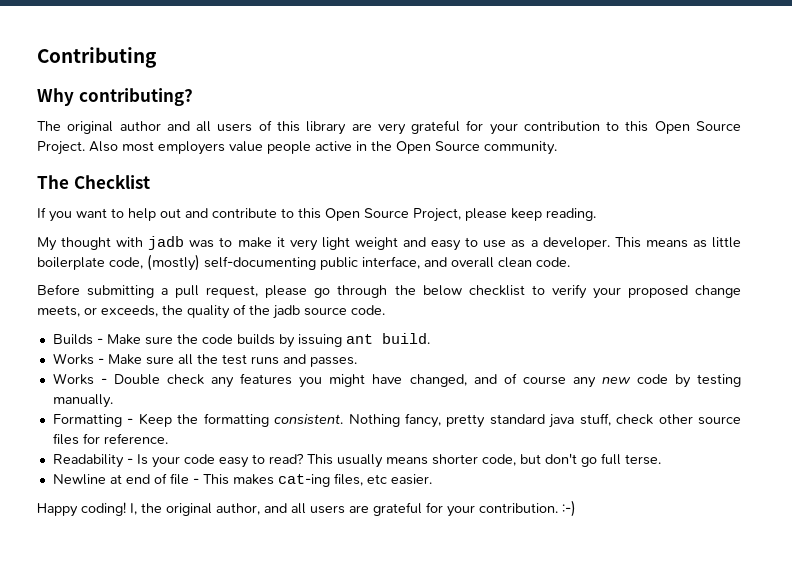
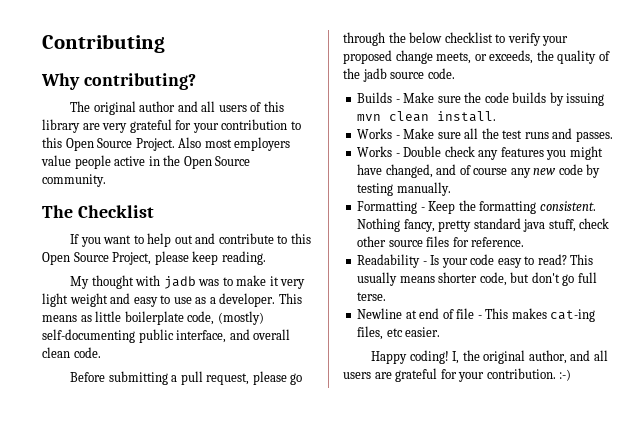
- Builds - Make sure the code builds by issuing ant build.
+ Builds - Make sure the code builds by issuing mvn clean install.

